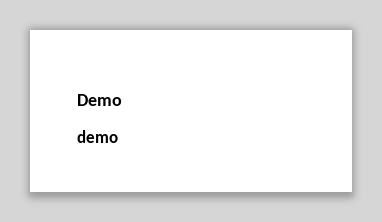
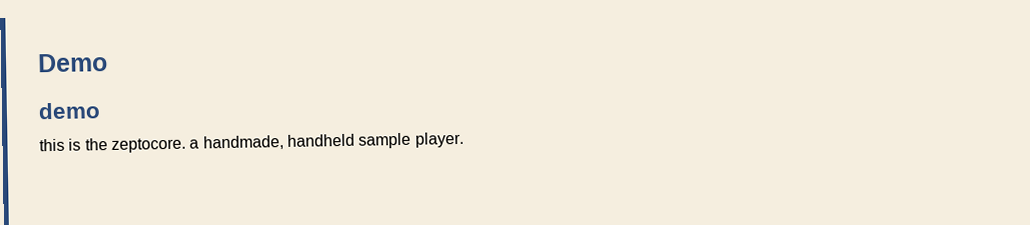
+ this is the zeptocore. a handmade, handheld sample player.

